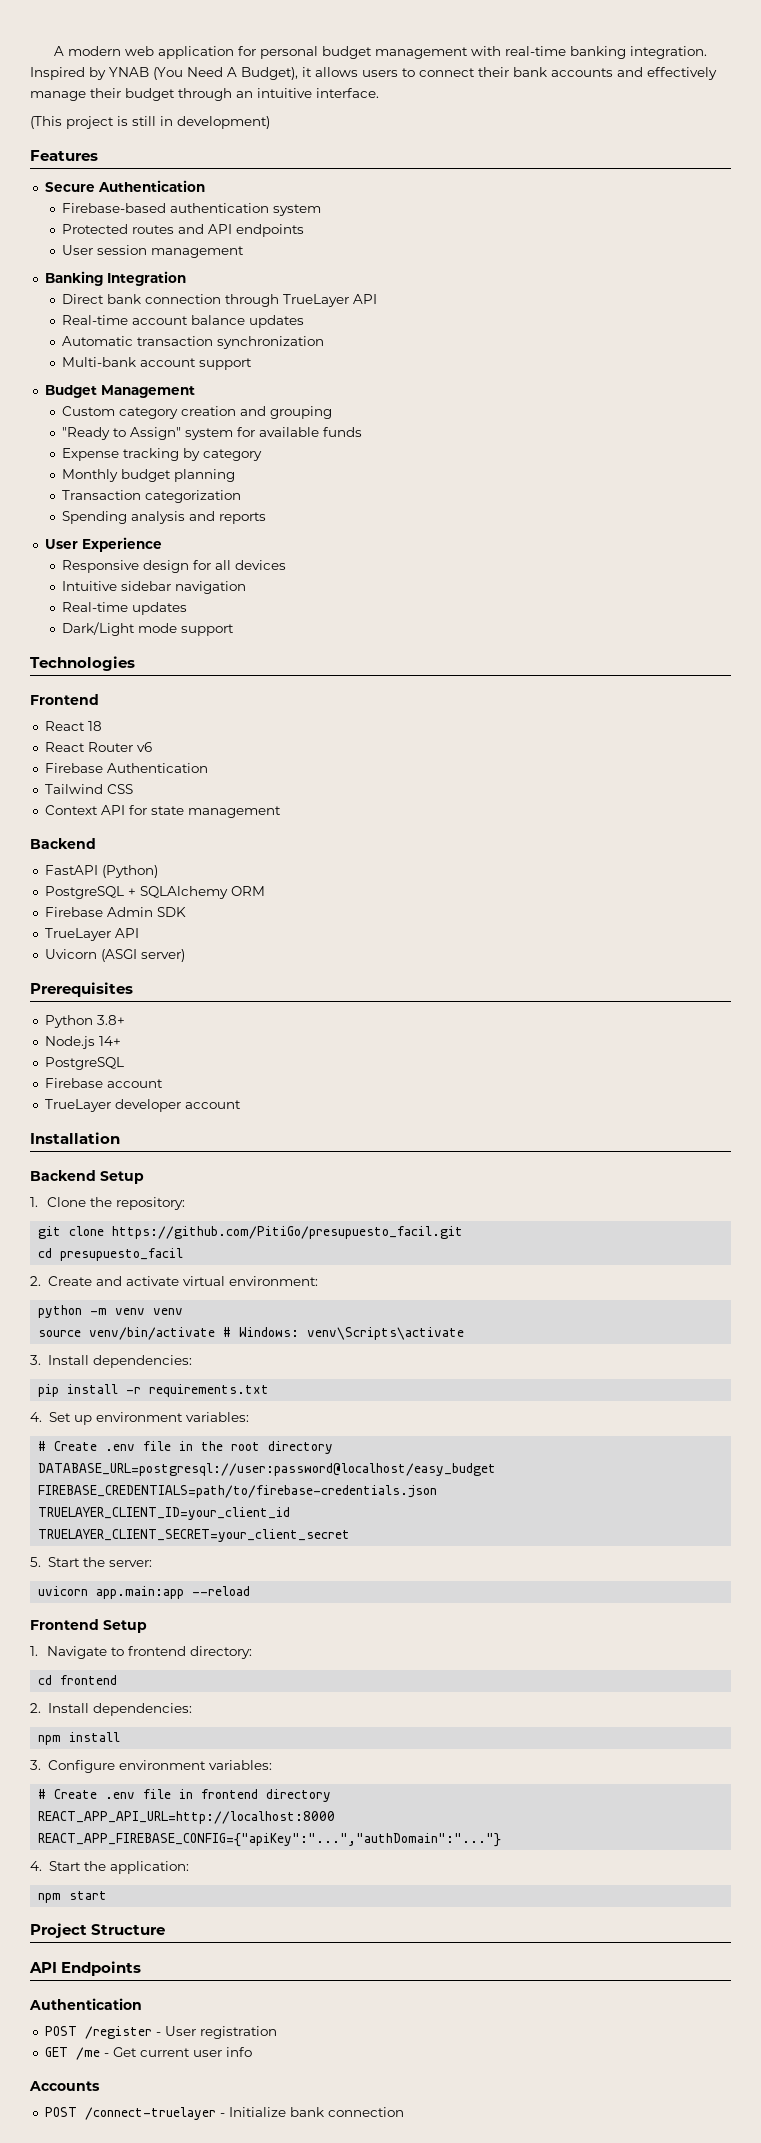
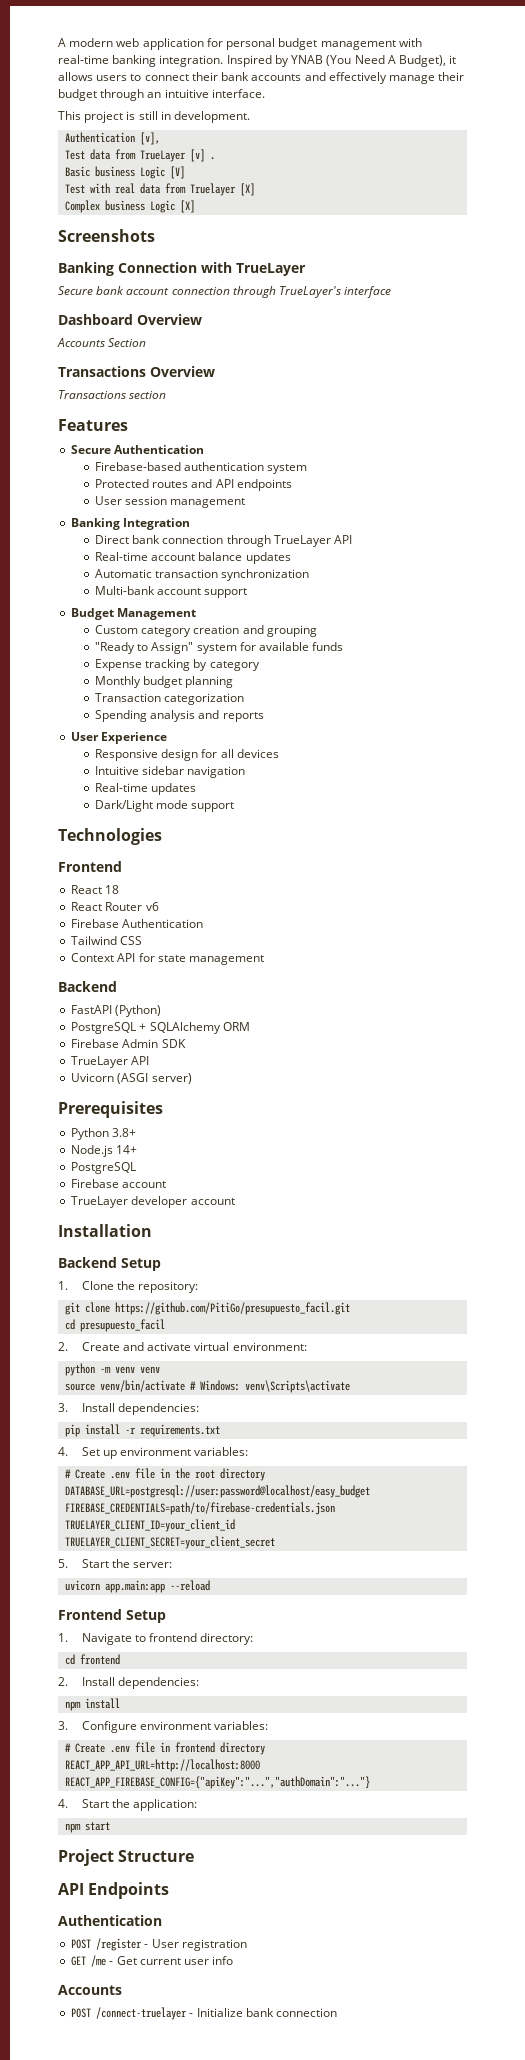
- (This project is still in development)
+ This project is still in development.
+ Authentication [v],
+ Test data from TrueLayer [v] .
+ Basic business Logic [V]
+ Test with real data from Truelayer [X]
+ Complex business Logic [X]
+ Screenshots
+ Banking Connection with TrueLayer
+ Secure bank account connection through TrueLayer's interface
+ Dashboard Overview
+ Accounts Section
+ Transactions Overview
+ Transactions section

